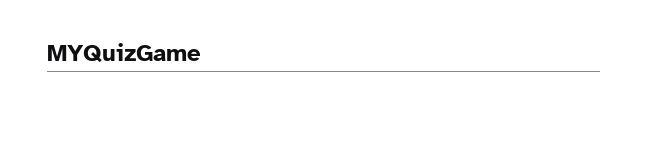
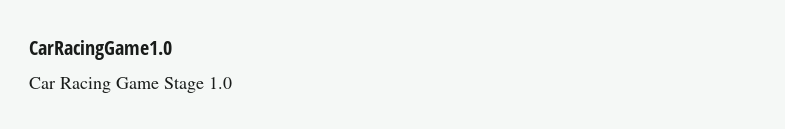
- MYQuizGame
+ CarRacingGame1.0
+ Car Racing Game Stage 1.0

